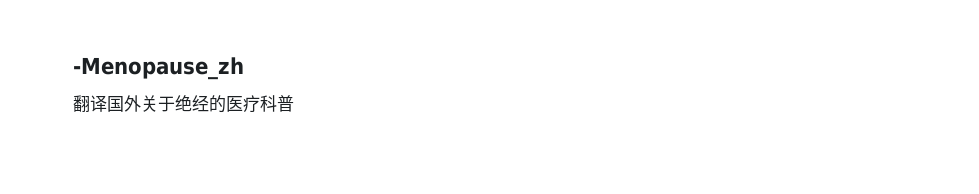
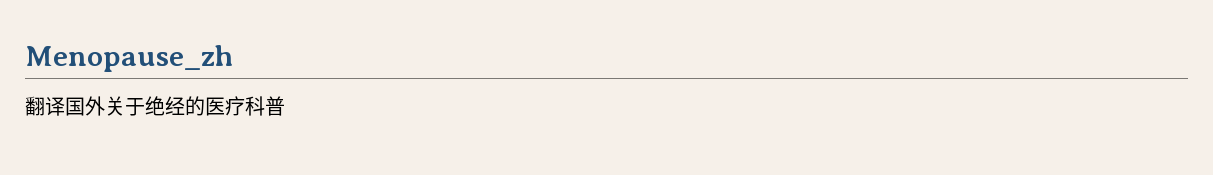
- -Menopause_zh
+ Menopause_zh

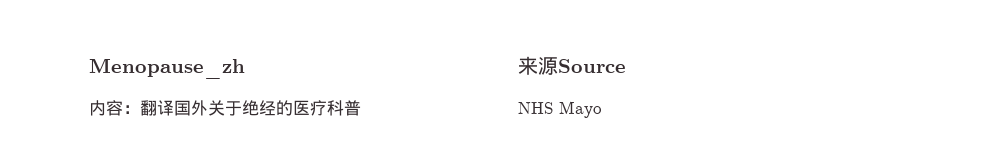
- 翻译国外关于绝经的医疗科普
+ 内容：翻译国外关于绝经的医疗科普
+ 来源Source
+ NHS Mayo

